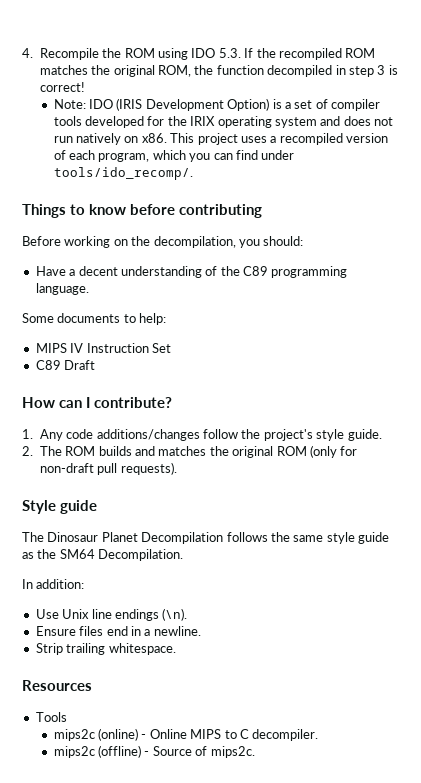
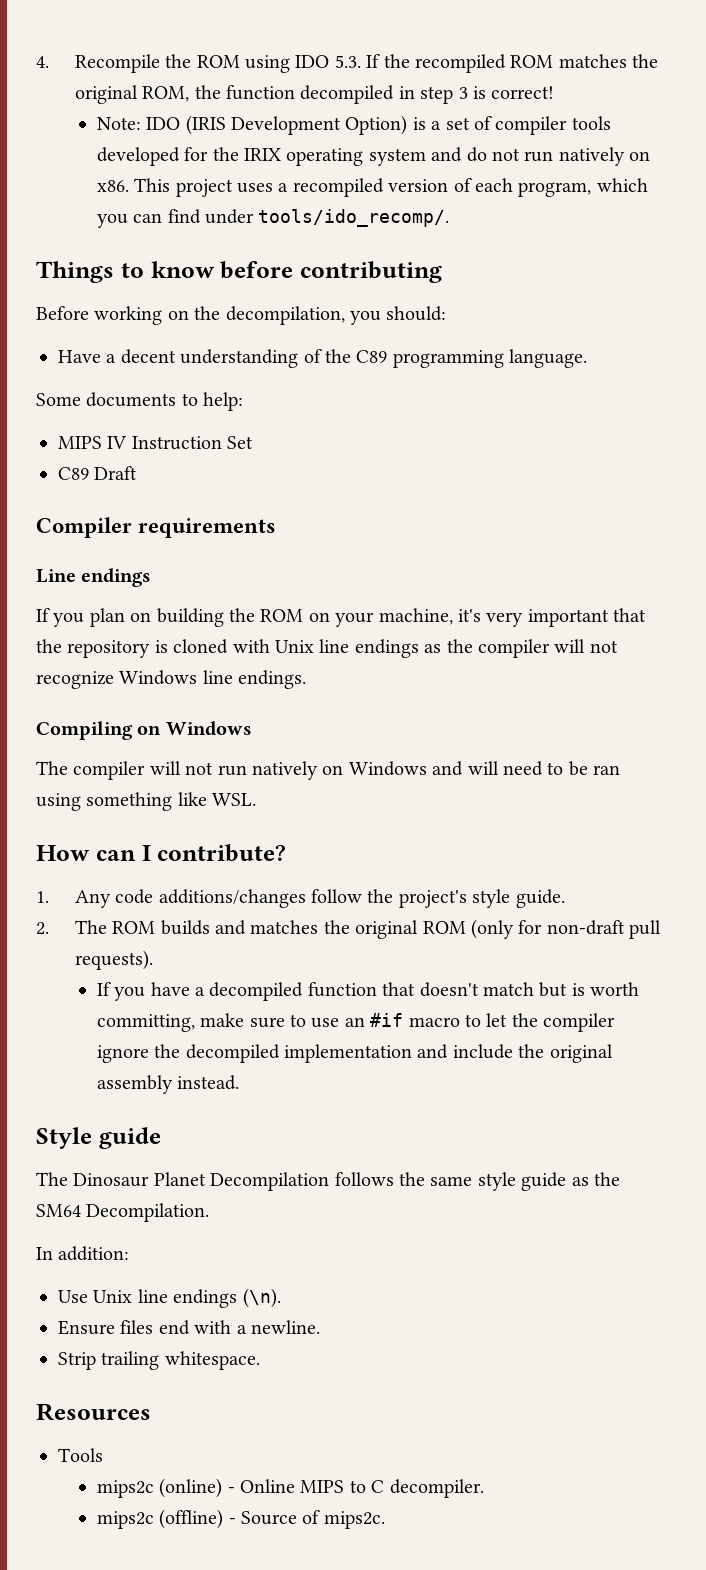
- Note: IDO (IRIS Development Option) is a set of compiler tools developed for the IRIX operating system and does not run natively on x86.
+ Note: IDO (IRIS Development Option) is a set of compiler tools developed for the IRIX operating system and do not run natively on x86.
+ Compiler requirements
+ Line endings
+ If you plan on building the ROM on your machine, it's very important that the repository is cloned with Unix line endings as the compiler will not recognize Windows line endings.
+ Compiling on Windows
+ The compiler will not run natively on Windows and will need to be ran using something like WSL.
+ If you have a decompiled function that doesn't match but is worth committing, make sure to use an #if macro to let the compiler ignore the decompiled implementation and include the original assembly instead.
- Ensure files end in a newline.
+ Ensure files end with a newline.

